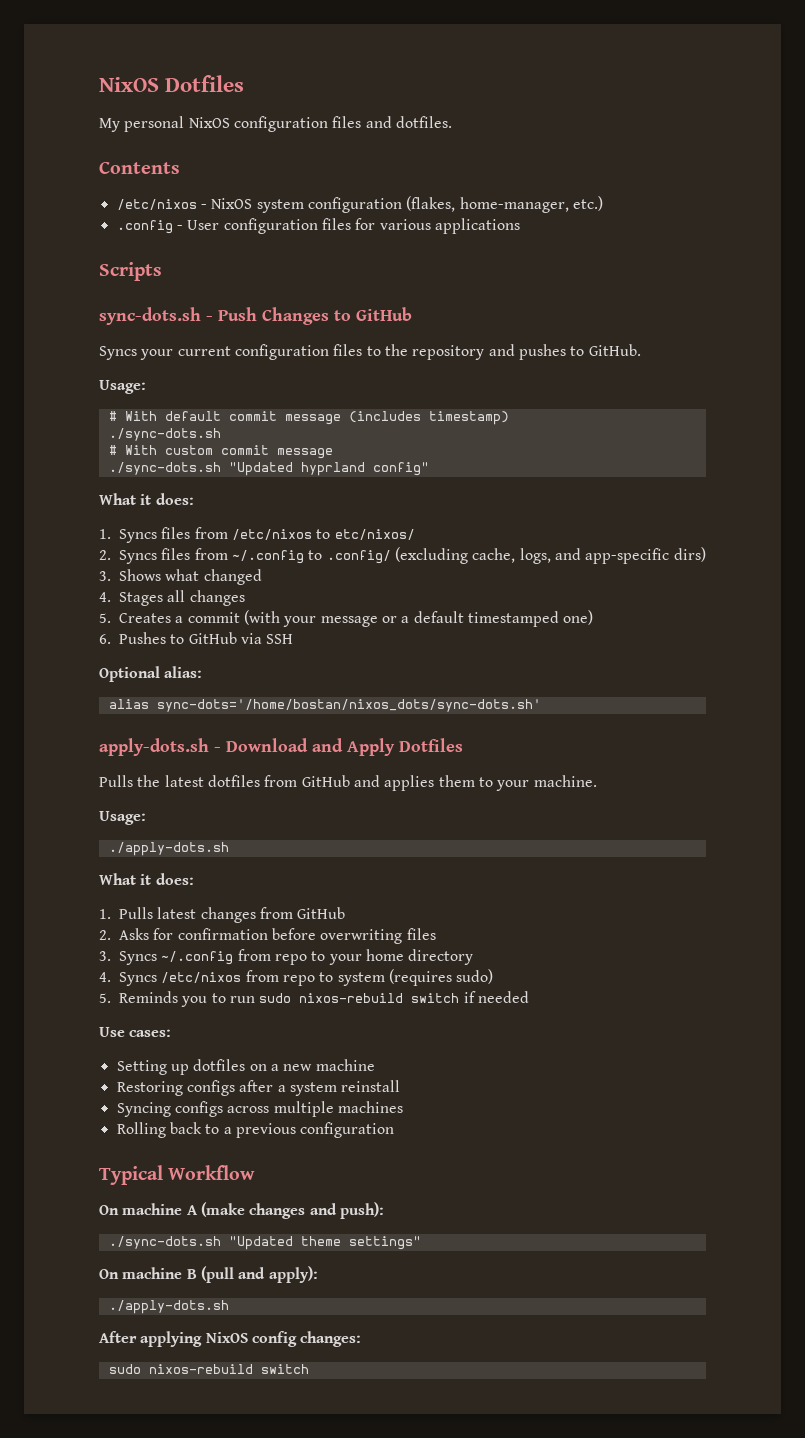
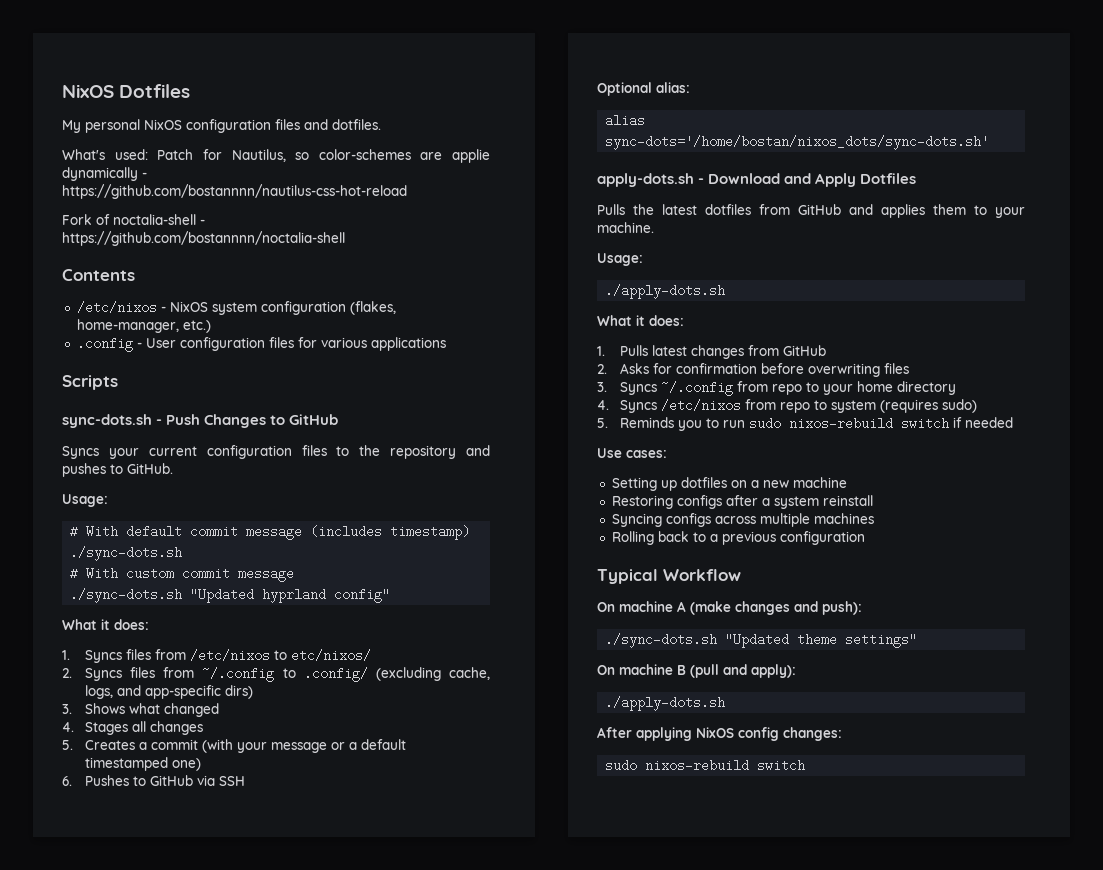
+ What's used: Patch for Nautilus, so color-schemes are applie dynamically - https://github.com/bostannnn/nautilus-css-hot-reload
+ Fork of noctalia-shell - https://github.com/bostannnn/noctalia-shell

